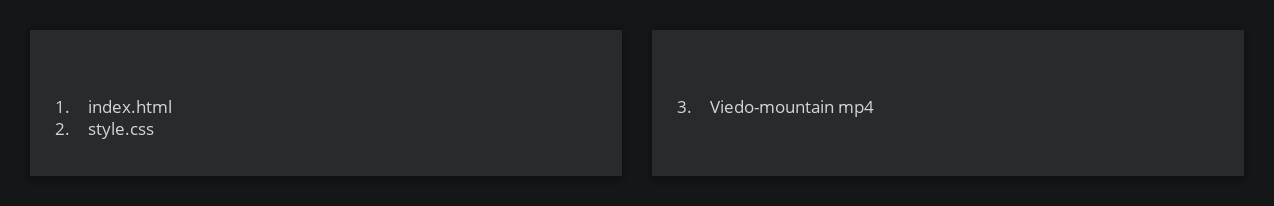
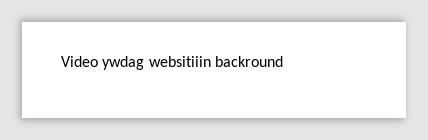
- 1. index.html
- 2. style.css
- 3. Viedo-mountain mp4
+ Video ywdag websitiiin backround

